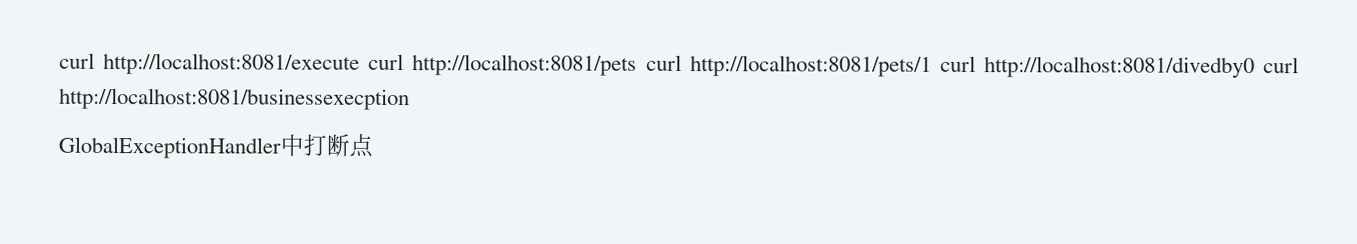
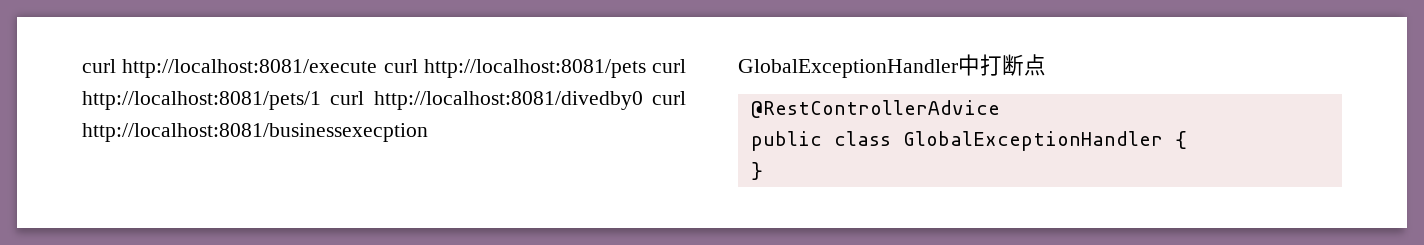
+ @RestControllerAdvice
+ public class GlobalExceptionHandler {
+ }

